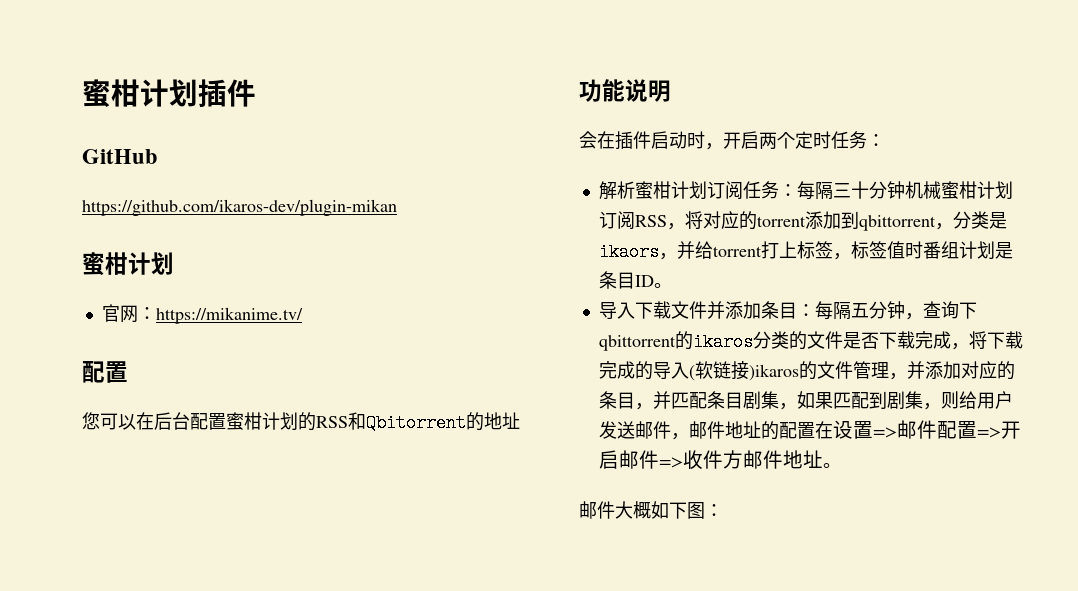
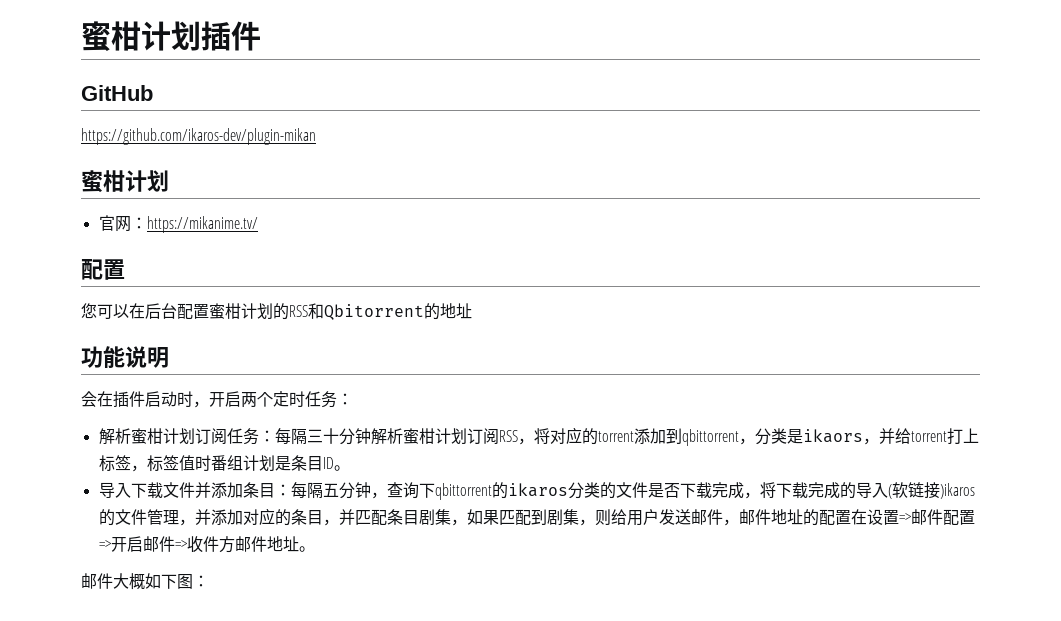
- 解析蜜柑计划订阅任务：每隔三十分钟机械蜜柑计划订阅RSS，将对应的torrent添加到qbittorrent，分类是ikaors，并给torrent打上标签，标签值时番组计划是条目ID。
+ 解析蜜柑计划订阅任务：每隔三十分钟解析蜜柑计划订阅RSS，将对应的torrent添加到qbittorrent，分类是ikaors，并给torrent打上标签，标签值时番组计划是条目ID。

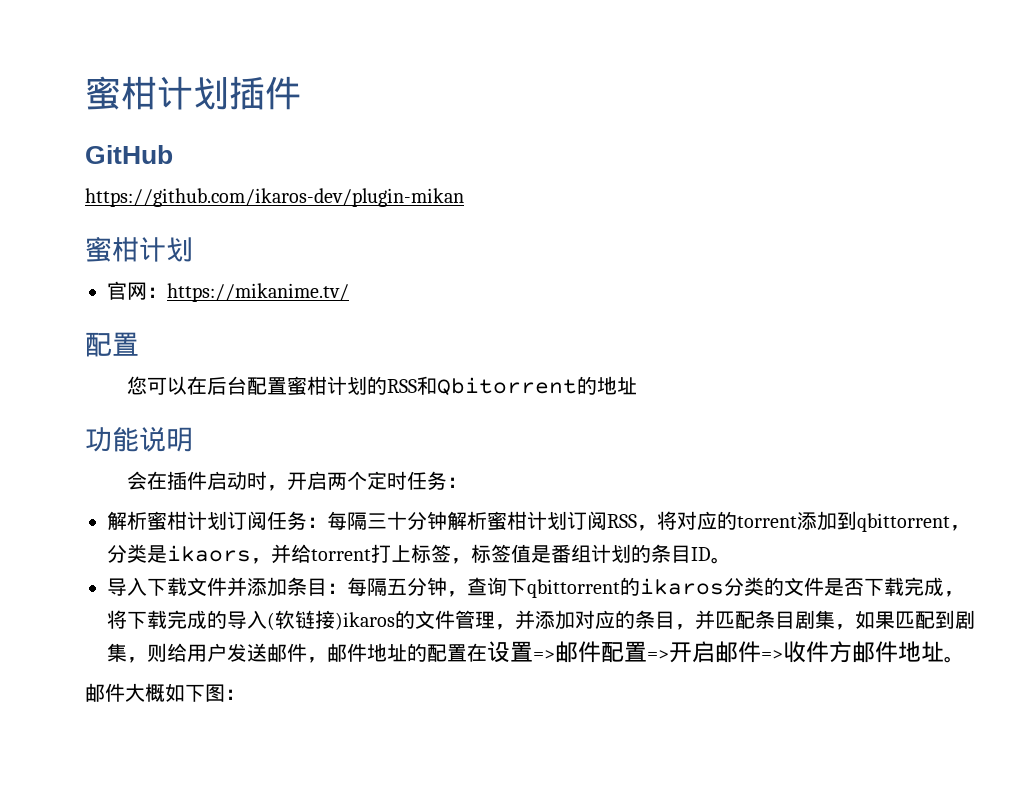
- 解析蜜柑计划订阅任务：每隔三十分钟解析蜜柑计划订阅RSS，将对应的torrent添加到qbittorrent，分类是ikaors，并给torrent打上标签，标签值时番组计划是条目ID。
+ 解析蜜柑计划订阅任务：每隔三十分钟解析蜜柑计划订阅RSS，将对应的torrent添加到qbittorrent，分类是ikaors，并给torrent打上标签，标签值是番组计划的条目ID。

